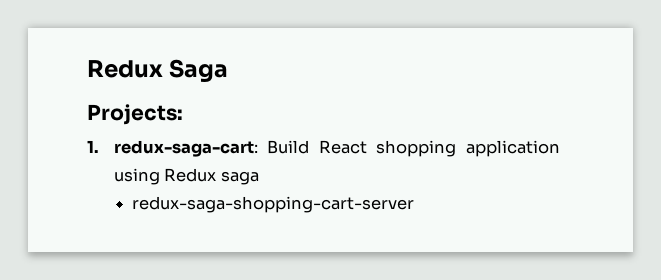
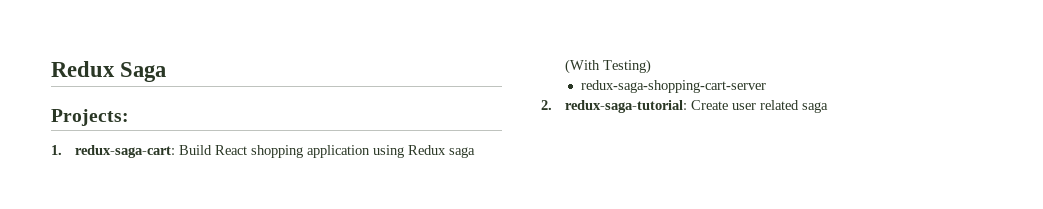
- 1. redux-saga-cart: Build React shopping application using Redux saga
+ 1. redux-saga-cart: Build React shopping application using Redux saga (With Testing)
+ 2. redux-saga-tutorial: Create user related saga

